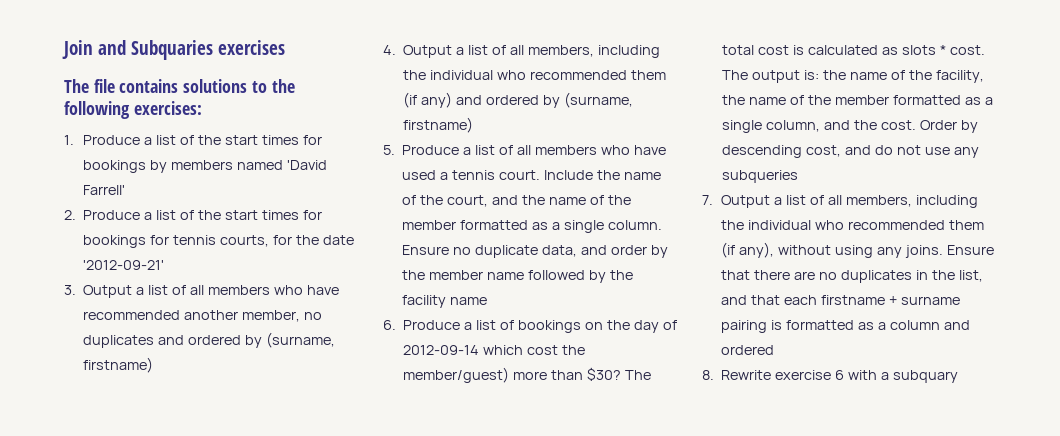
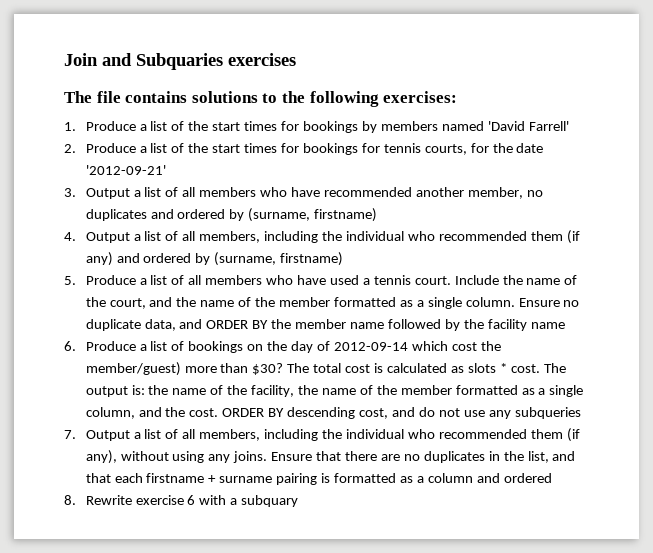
- Ensure no duplicate data, and order by the member name followed by the facility name
+ Ensure no duplicate data, and ORDER BY the member name followed by the facility name
- Order by descending cost, and do not use any subqueries
+ ORDER BY descending cost, and do not use any subqueries

